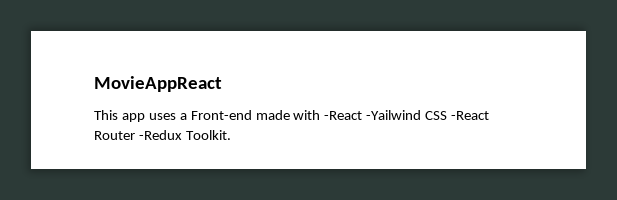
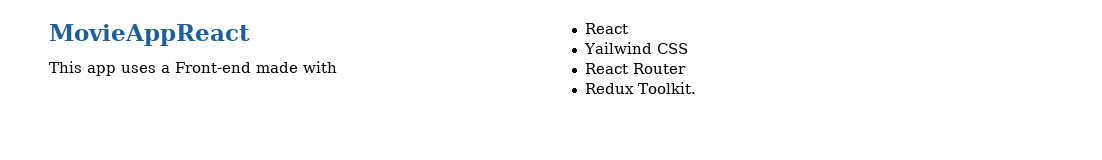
- This app uses a Front-end made with -React -Yailwind CSS -React Router -Redux Toolkit.
+ This app uses a Front-end made with
+ React
+ Yailwind CSS
+ React Router
+ Redux Toolkit.

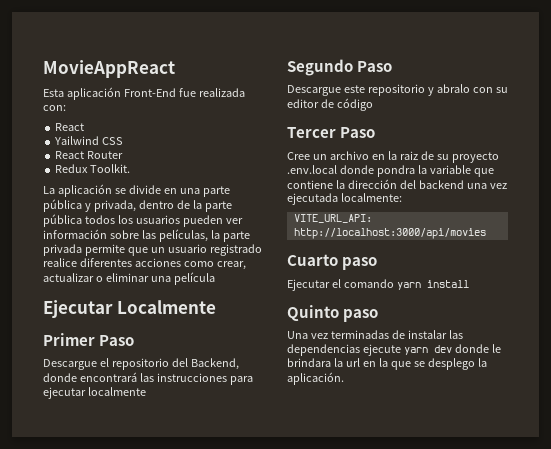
- This app uses a Front-end made with
+ Esta aplicación Front-End fue realizada con:
+ La aplicación se divide en una parte pública y privada, dentro de la parte pública todos los usuarios pueden ver información sobre las películas, la parte privada permite que un usuario registrado realice diferentes acciones como crear, actualizar o eliminar una película
+ Ejecutar Localmente
+ Primer Paso
+ Descargue el repositorio del Backend, donde encontrará las instrucciones para ejecutar localmente
+ Segundo Paso
+ Descargue este repositorio y abralo con su editor de código
+ Tercer Paso
+ Cree un archivo en la raiz de su proyecto .env.local donde pondra la variable que contiene la dirección del backend una vez ejecutada localmente:
+ VITE_URL_API: http://localhost:3000/api/movies
+ Cuarto paso
+ Ejecutar el comando yarn install
+ Quinto paso
+ Una vez terminadas de instalar las dependencias ejecute yarn dev donde le brindara la url en la que se desplego la aplicación.

